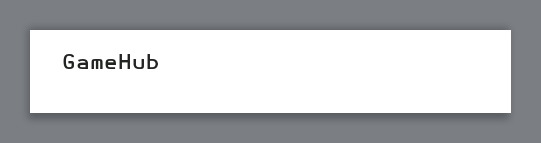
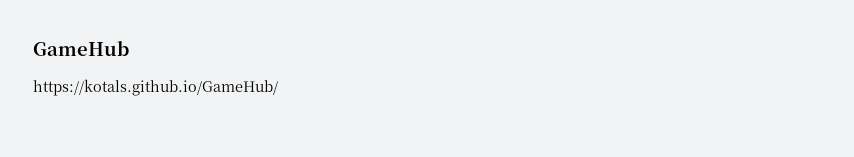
+ https://kotals.github.io/GameHub/

